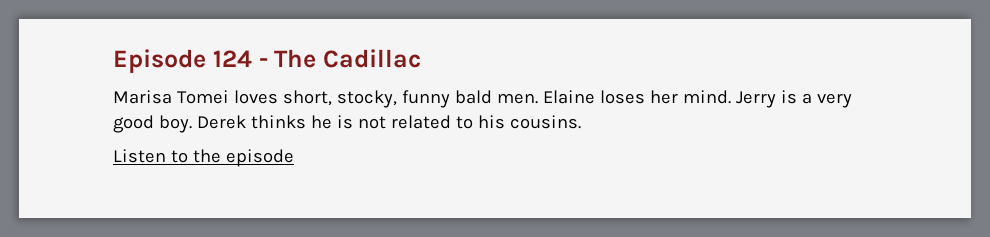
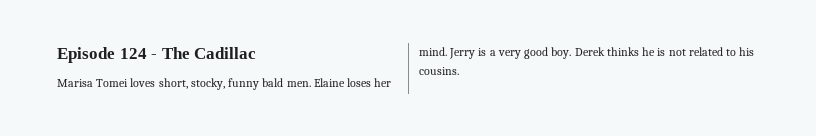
- Listen to the episode

